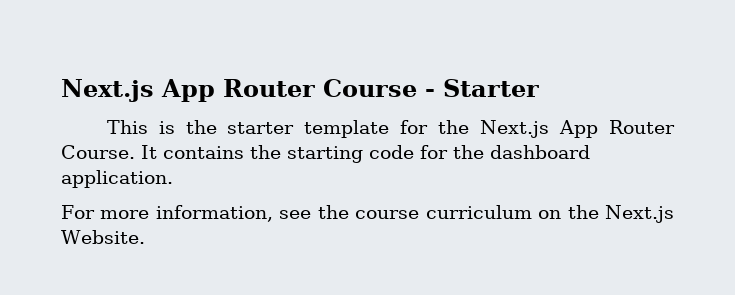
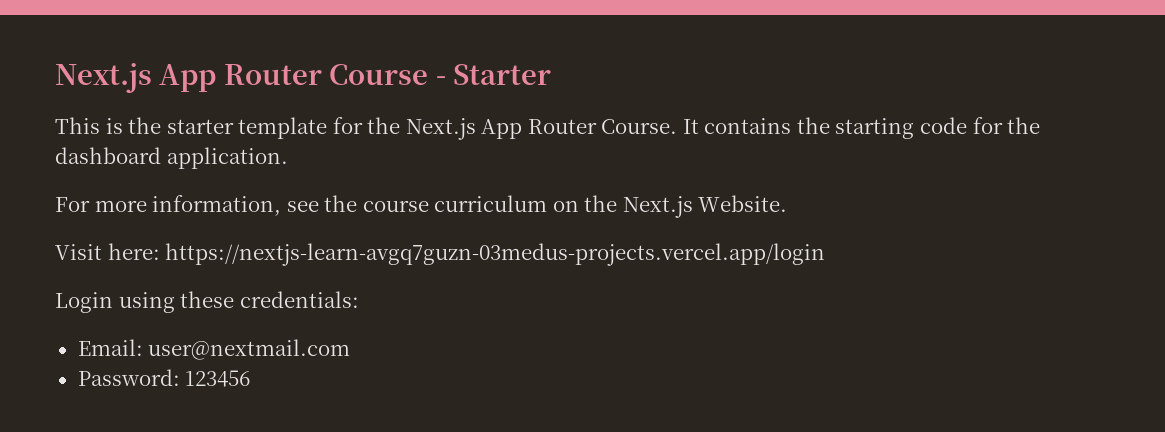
+ Visit here: https://nextjs-learn-avgq7guzn-03medus-projects.vercel.app/login
+ Login using these credentials:
+ Email: user@nextmail.com
+ Password: 123456

